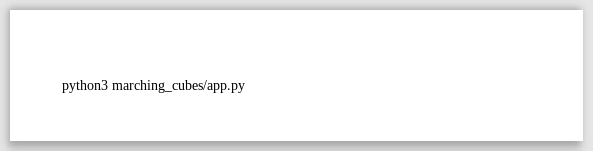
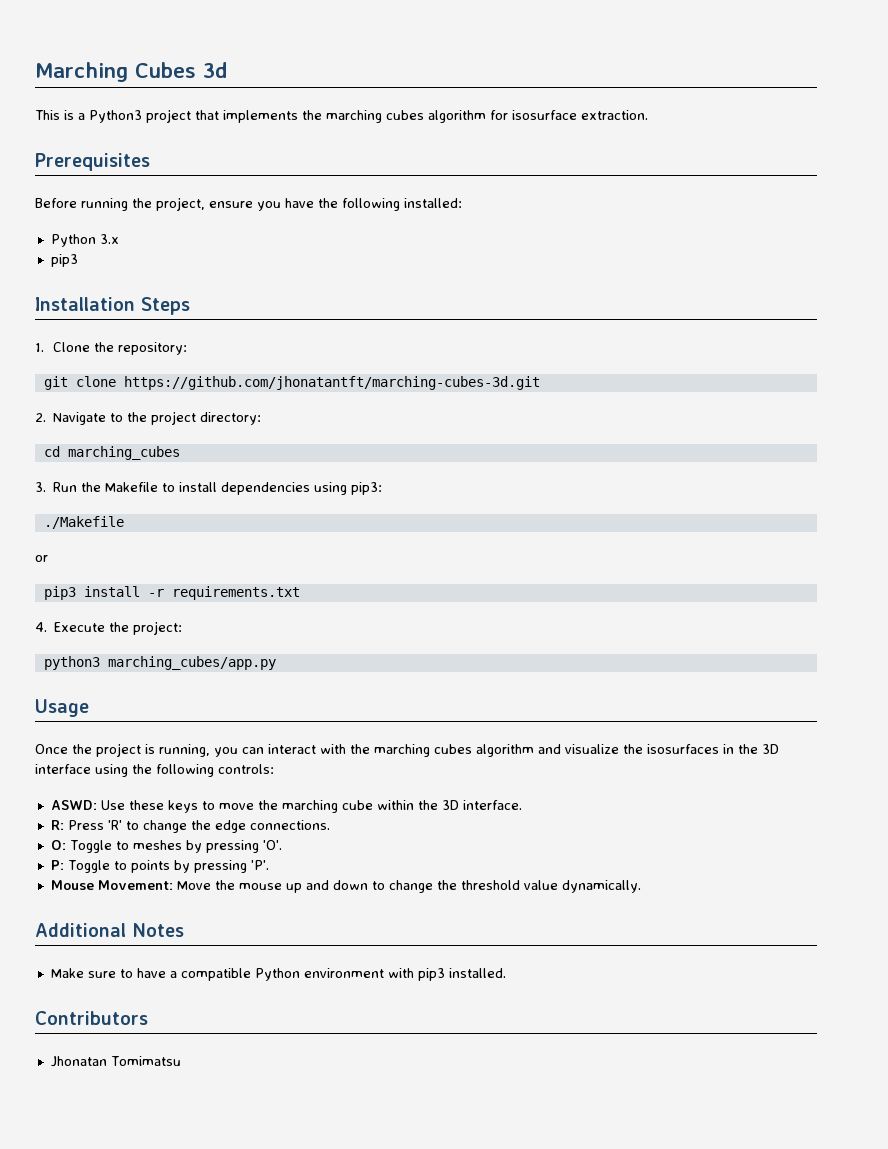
+ Marching Cubes 3d
+ This is a Python3 project that implements the marching cubes algorithm for isosurface extraction.
+ Prerequisites
+ Before running the project, ensure you have the following installed:
+ Python 3.x
+ pip3
+ Installation Steps
+ 1. Clone the repository:
+ git clone https://github.com/jhonatantft/marching-cubes-3d.git
+ 2. Navigate to the project directory:
+ cd marching_cubes
+ 3. Run the Makefile to install dependencies using pip3:
+ ./Makefile
+ or
+ pip3 install -r requirements.txt
+ 4. Execute the project:
  python3 marching_cubes/app.py
+ Usage
+ Once the project is running, you can interact with the marching cubes algorithm and visualize the isosurfaces in the 3D interface using the following controls:
+ ASWD: Use these keys to move the marching cube within the 3D interface.
+ R: Press 'R' to change the edge connections.
+ O: Toggle to meshes by pressing 'O'.
+ P: Toggle to points by pressing 'P'.
+ Mouse Movement: Move the mouse up and down to change the threshold value dynamically.
+ Additional Notes
+ Make sure to have a compatible Python environment with pip3 installed.
+ Contributors
+ Jhonatan Tomimatsu

